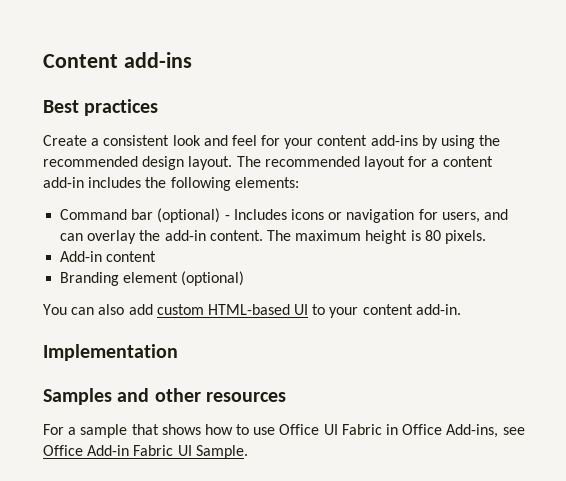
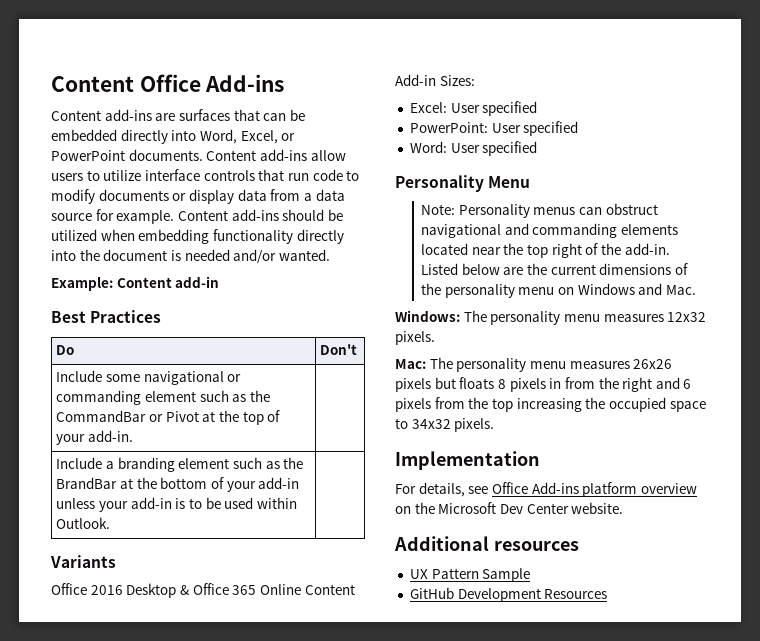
- Content add-ins
- Best practices
- Create a consistent look and feel for your content add-ins by using the recommended design layout. The recommended layout for a content add-in includes the following elements:
- Command bar (optional) - Includes icons or navigation for users, and can overlay the add-in content. The maximum height is 80 pixels.
- Add-in content
- Branding element (optional)
- You can also add custom HTML-based UI to your content add-in.
+ Content Office Add-ins
+ Content add-ins are surfaces that can be embedded directly into Word, Excel, or PowerPoint documents. Content add-ins allow users to utilize interface controls that run code to modify documents or display data from a data source for example. Content add-ins should be utilized when embedding functionality directly into the document is needed and/or wanted.
+ Example: Content add-in
+ Best Practices
+ Do | Don't
+ Include some navigational or commanding element such as the CommandBar or Pivot at the top of your add-in. |
+ Include a branding element such as the BrandBar at the bottom of your add-in unless your add-in is to be used within Outlook. |
+ Variants
+ Office 2016 Desktop & Office 365 Online Content Add-in Sizes:
+ Excel: User specified
+ PowerPoint: User specified
+ Word: User specified
+ Personality Menu
+ Note: Personality menus can obstruct navigational and commanding elements located near the top right of the add-in. Listed below are the current dimensions of the personality menu on Windows and Mac.
+ Windows: The personality menu measures 12x32 pixels.
+ Mac: The personality menu measures 26x26 pixels but floats 8 pixels in from the right and 6 pixels from the top increasing the occupied space to 34x32 pixels.
  Implementation
- Samples and other resources
- For a sample that shows how to use Office UI Fabric in Office Add-ins, see Office Add-in Fabric UI Sample.
+ For details, see Office Add-ins platform overview on the Microsoft Dev Center website.
+ Additional resources
+ UX Pattern Sample
+ GitHub Development Resources

